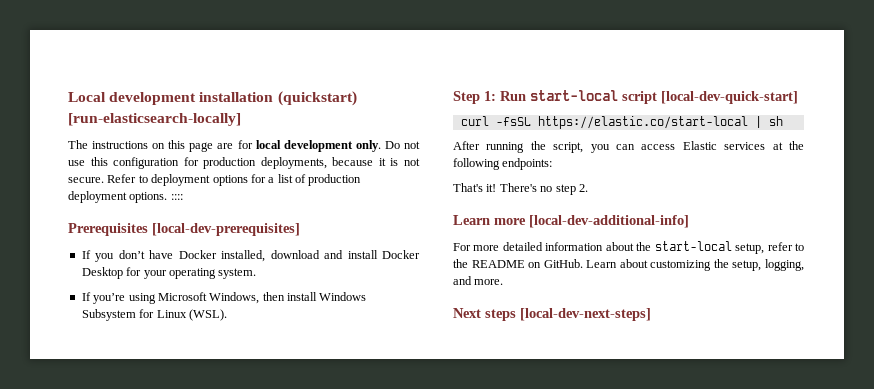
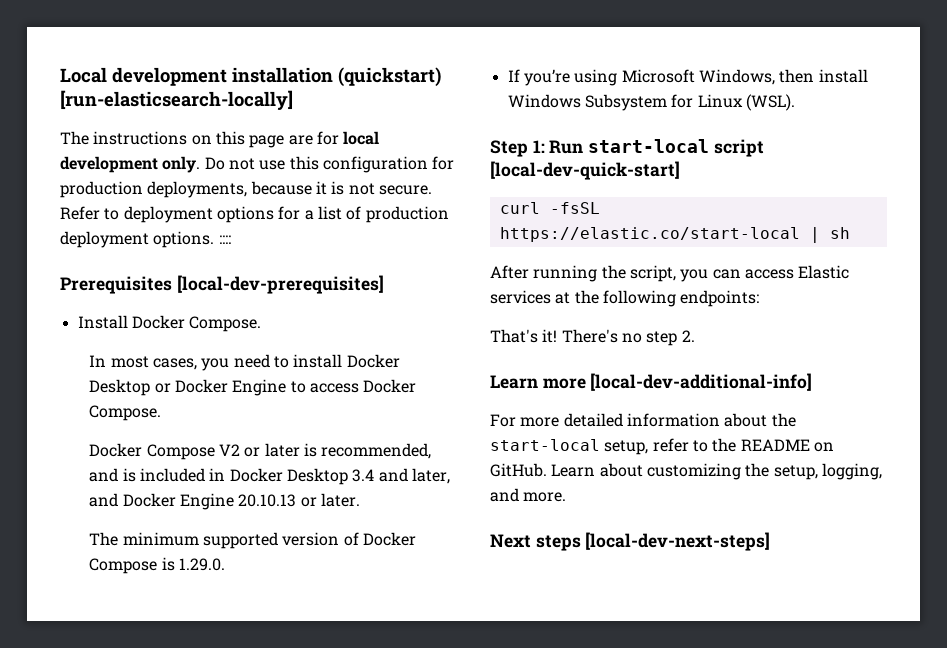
- If you don’t have Docker installed, download and install Docker Desktop for your operating system.
+ Install Docker Compose.
+ In most cases, you need to install Docker Desktop or Docker Engine to access Docker Compose.
+ Docker Compose V2 or later is recommended, and is included in Docker Desktop 3.4 and later, and Docker Engine 20.10.13 or later.
+ The minimum supported version of Docker Compose is 1.29.0.

